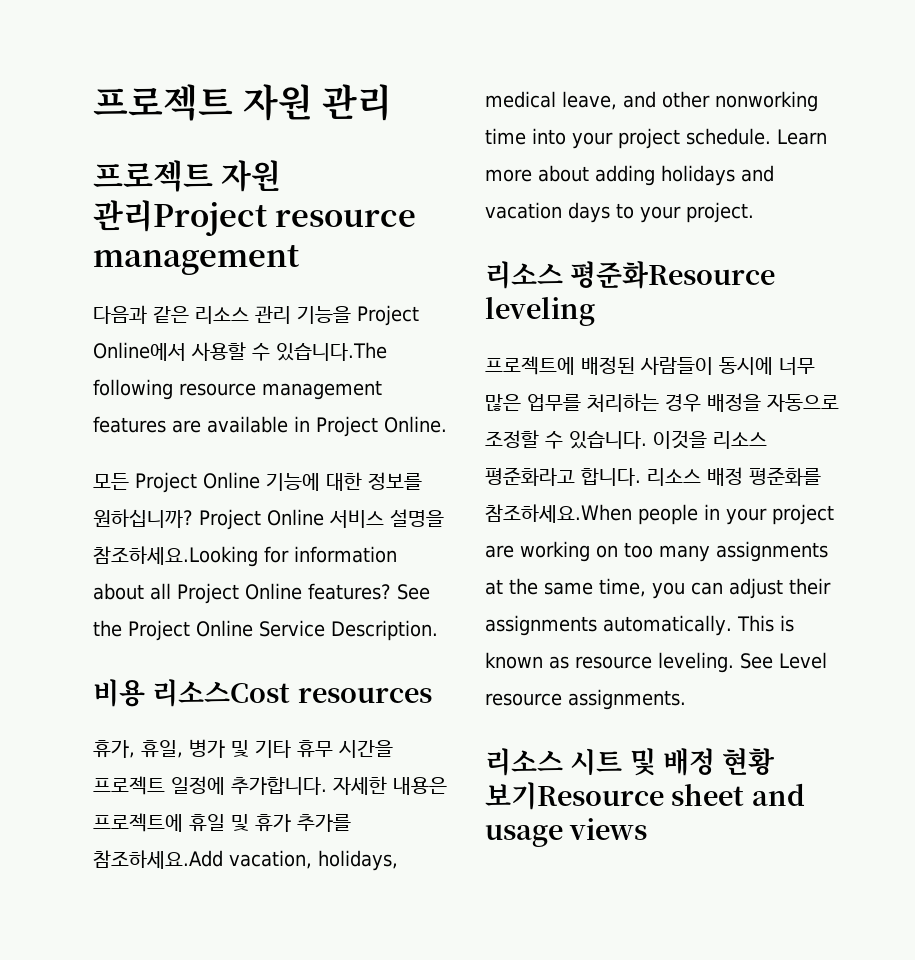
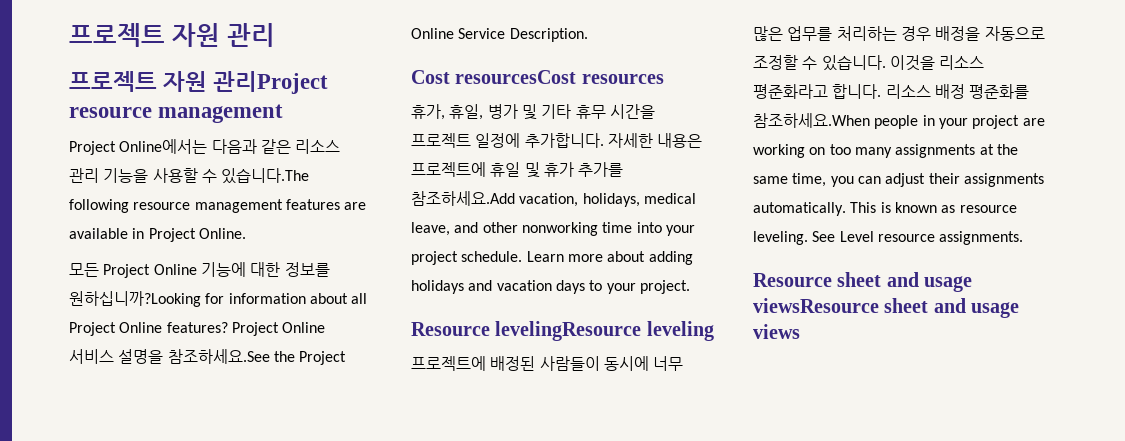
- 다음과 같은 리소스 관리 기능을 Project Online에서 사용할 수 있습니다.The following resource management features are available in Project Online.
+ Project Online에서는 다음과 같은 리소스 관리 기능을 사용할 수 있습니다.The following resource management features are available in Project Online.
- 모든 Project Online 기능에 대한 정보를 원하십니까? Project Online 서비스 설명을 참조하세요.Looking for information about all Project Online features?
+ 모든 Project Online 기능에 대한 정보를 원하십니까?Looking for information about all Project Online features?
- See the Project Online Service Description.
+ Project Online 서비스 설명을 참조하세요.See the Project Online Service Description.
- 비용 리소스Cost resources
+ Cost resourcesCost resources
- 리소스 평준화Resource leveling
+ Resource levelingResource leveling
- 리소스 시트 및 배정 현황 보기Resource sheet and usage views
+ Resource sheet and usage viewsResource sheet and usage views

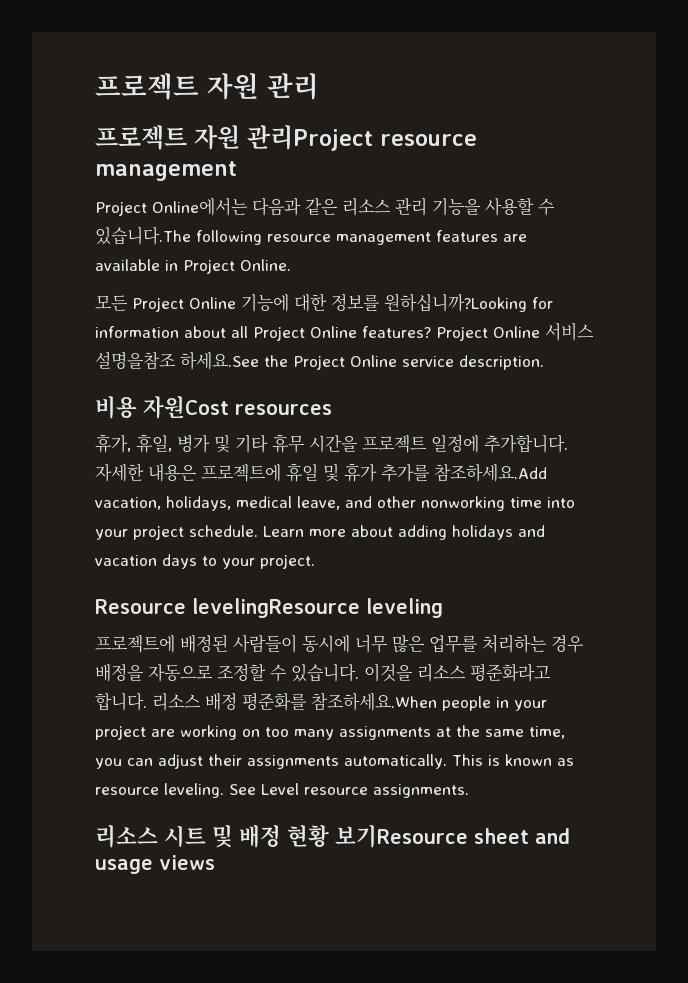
- Project Online 서비스 설명을 참조하세요.See the Project Online Service Description.
- Cost resourcesCost resources
+ Project Online 서비스 설명을참조 하세요.See the Project Online service description.
+ 비용 자원Cost resources
- Resource sheet and usage viewsResource sheet and usage views
+ 리소스 시트 및 배정 현황 보기Resource sheet and usage views

